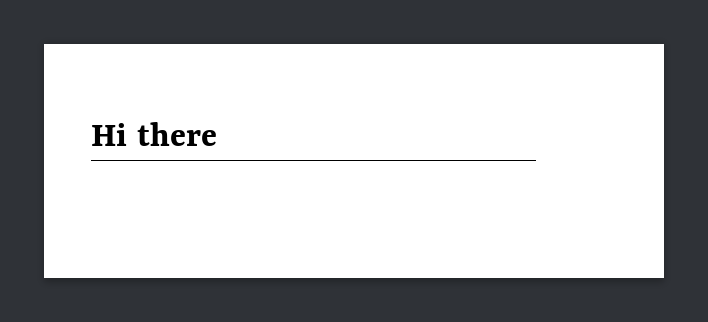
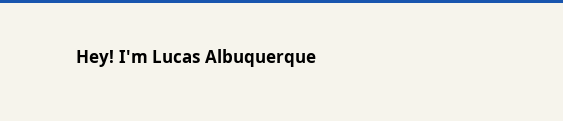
- Hi there
+ Hey! I'm Lucas Albuquerque

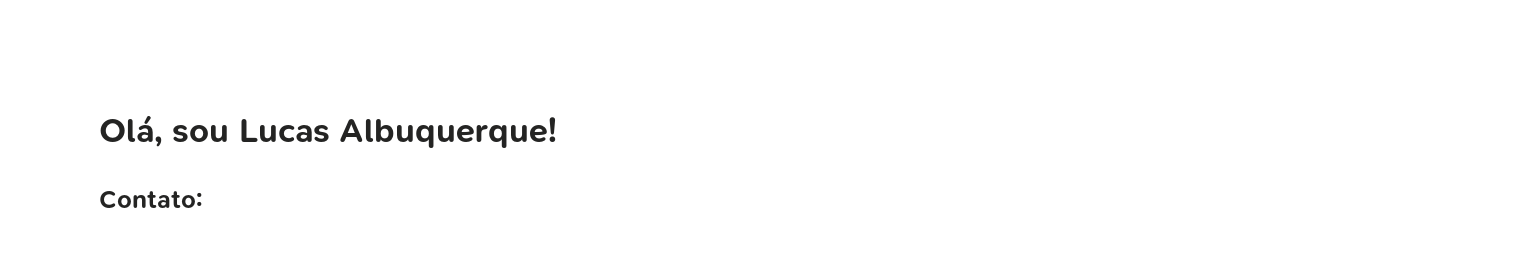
- Hey! I'm Lucas Albuquerque
+ Olá, sou Lucas Albuquerque!
+ Contato:

